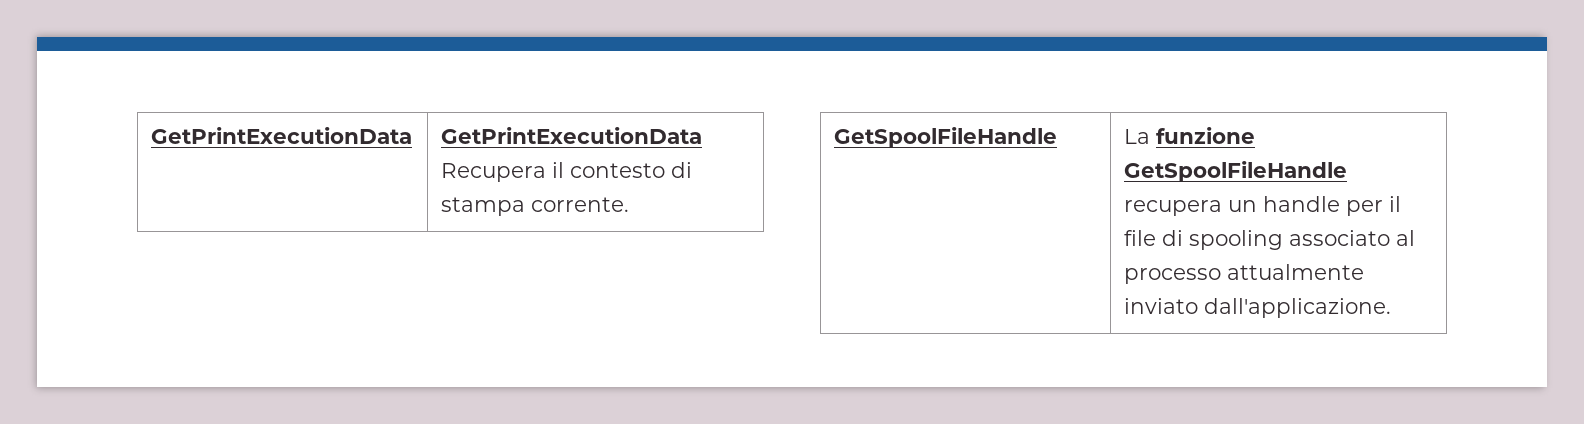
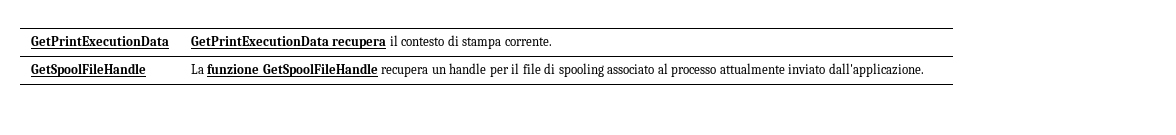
- GetPrintExecutionData | GetPrintExecutionData Recupera il contesto di stampa corrente.
+ GetPrintExecutionData | GetPrintExecutionData recupera il contesto di stampa corrente.

